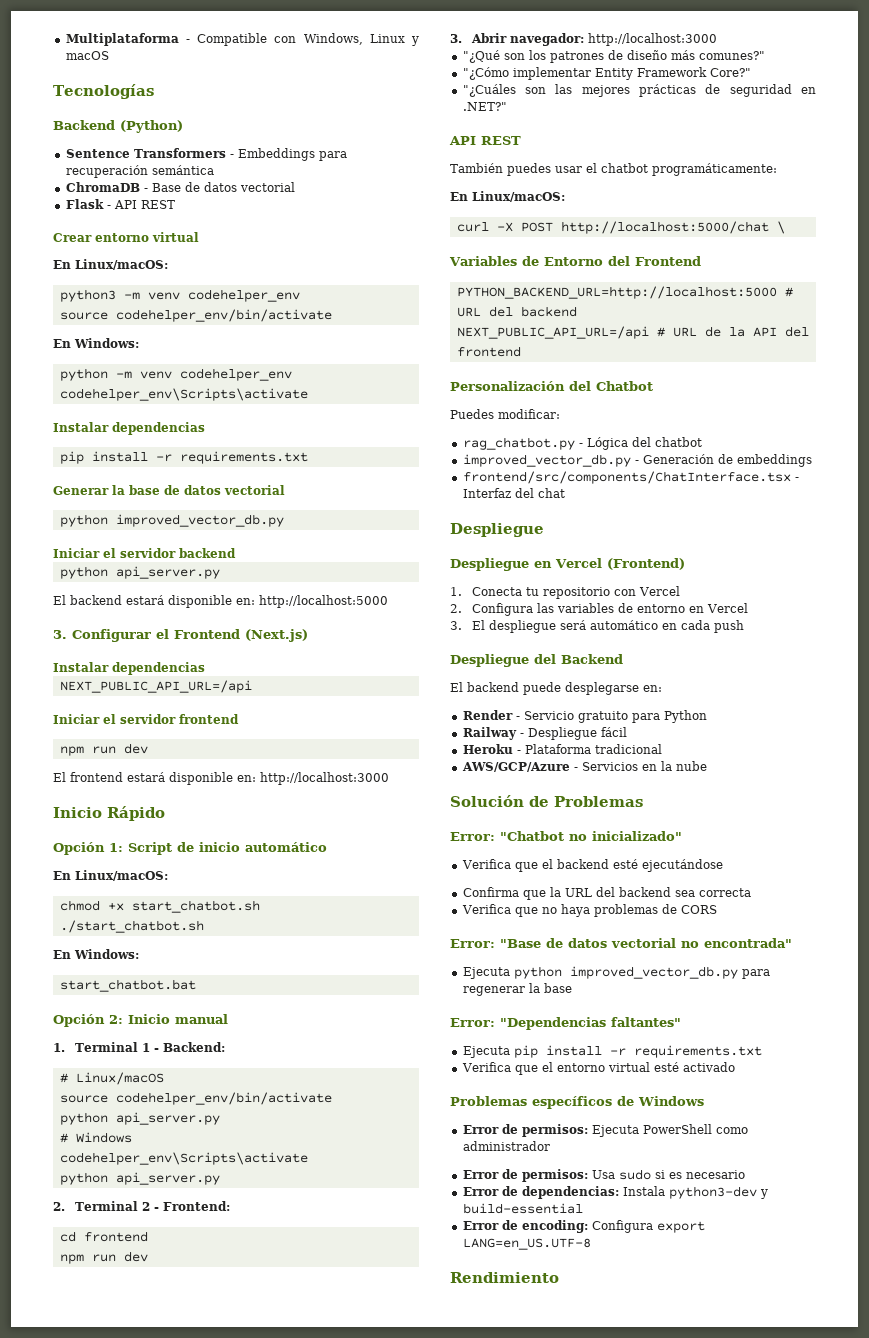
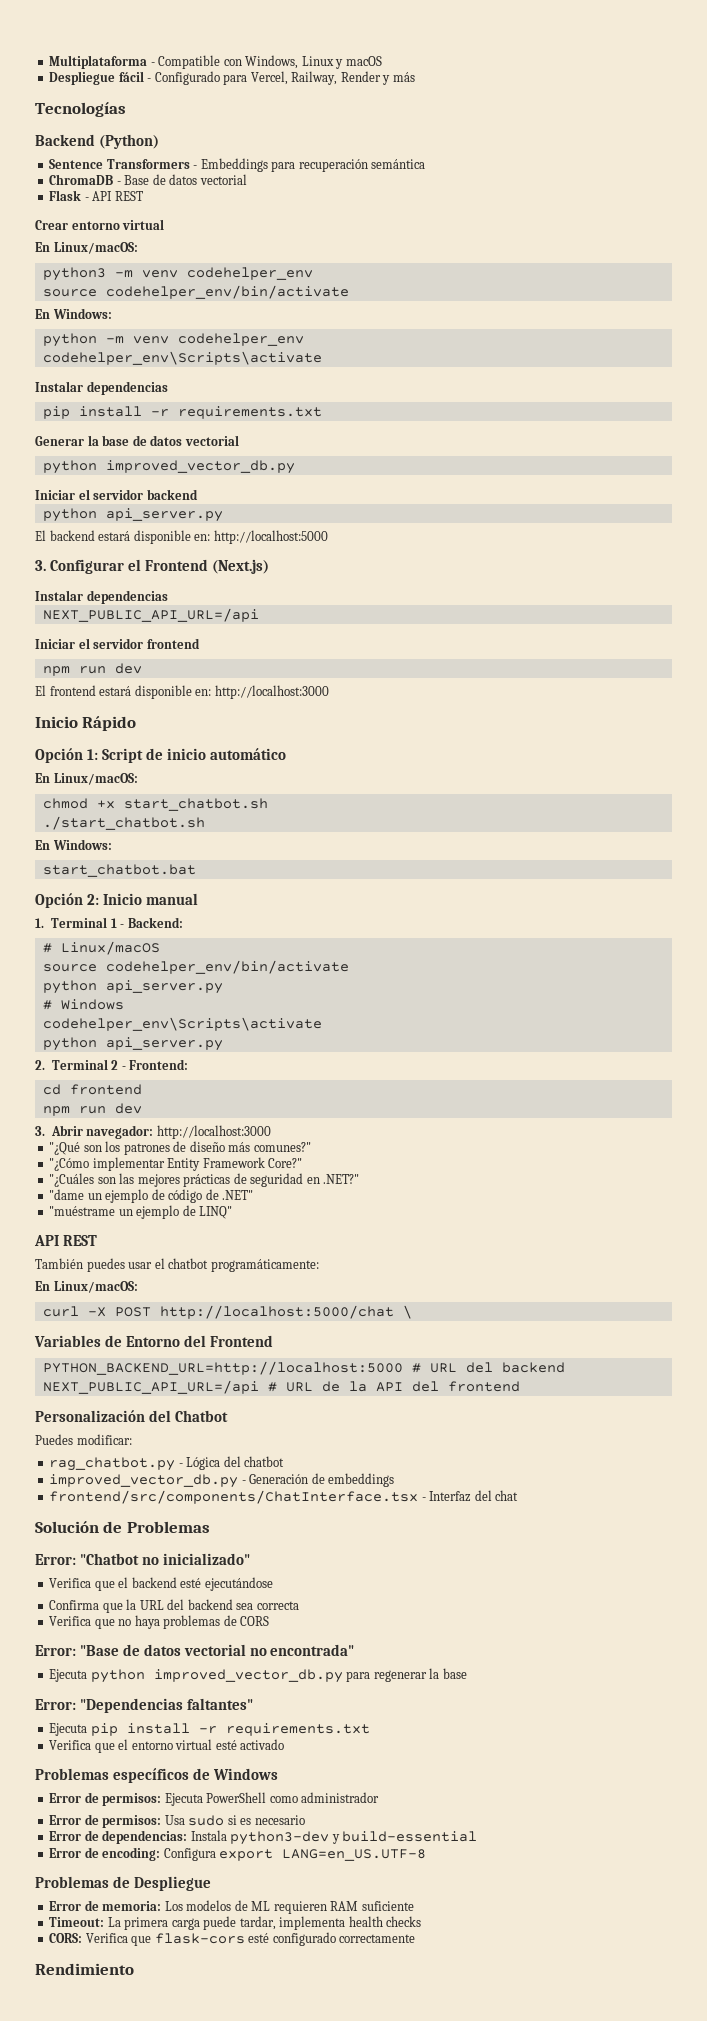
+ Despliegue fácil - Configurado para Vercel, Railway, Render y más
+ "dame un ejemplo de código de .NET"
+ "muéstrame un ejemplo de LINQ"
  frontend/src/components/ChatInterface.tsx - Interfaz del chat
- Despliegue
- Despliegue en Vercel (Frontend)
- 1. Conecta tu repositorio con Vercel
- 2. Configura las variables de entorno en Vercel
- 3. El despliegue será automático en cada push
- Despliegue del Backend
- El backend puede desplegarse en:
- Render - Servicio gratuito para Python
- Railway - Despliegue fácil
- Heroku - Plataforma tradicional
- AWS/GCP/Azure - Servicios en la nube
+ Problemas de Despliegue
+ Error de memoria: Los modelos de ML requieren RAM suficiente
+ Timeout: La primera carga puede tardar, implementa health checks
+ CORS: Verifica que flask-cors esté configurado correctamente

